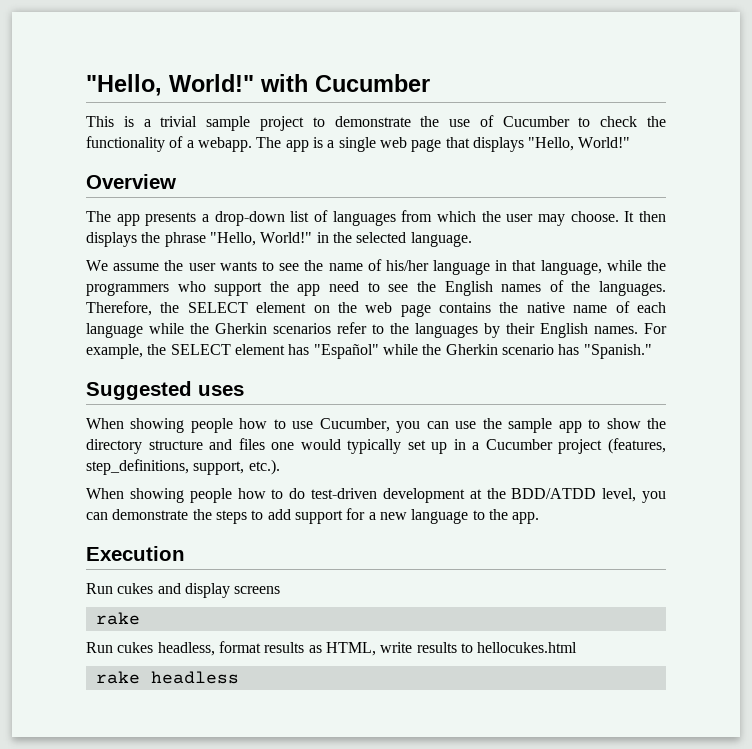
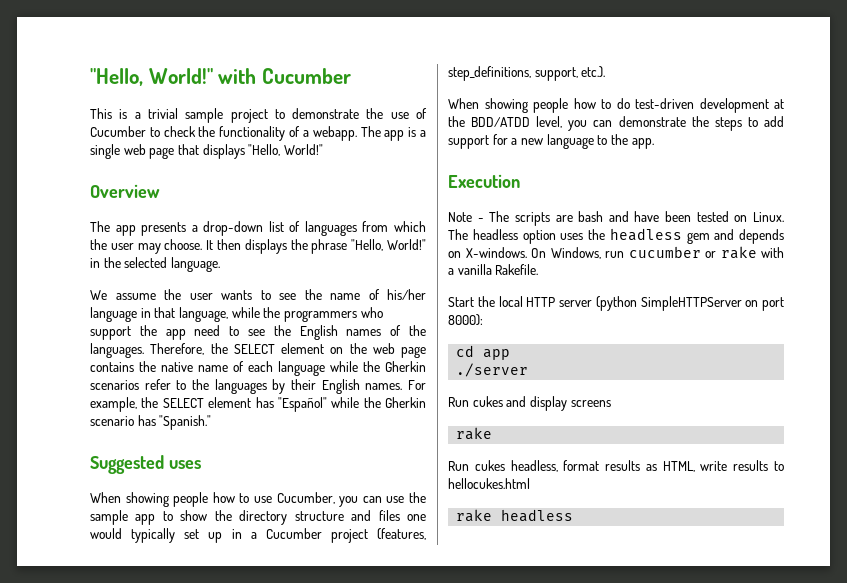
+ Note - The scripts are bash and have been tested on Linux. The headless option uses the headless gem and depends on X-windows. On Windows, run cucumber or rake with a vanilla Rakefile.
+ Start the local HTTP server (python SimpleHTTPServer on port 8000):
+ cd app
+ ./server

